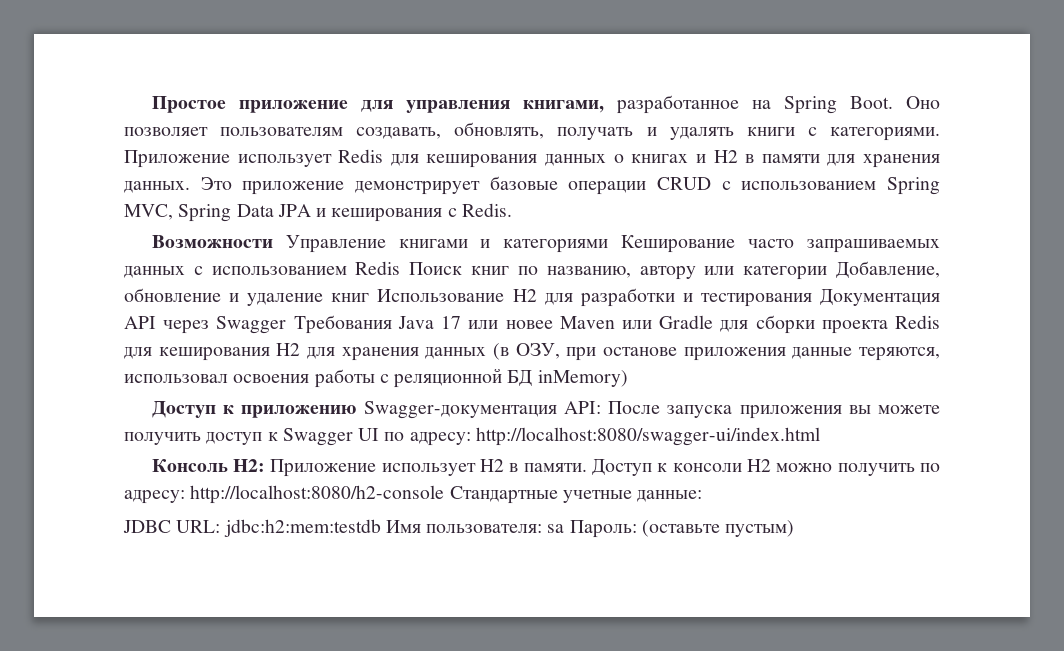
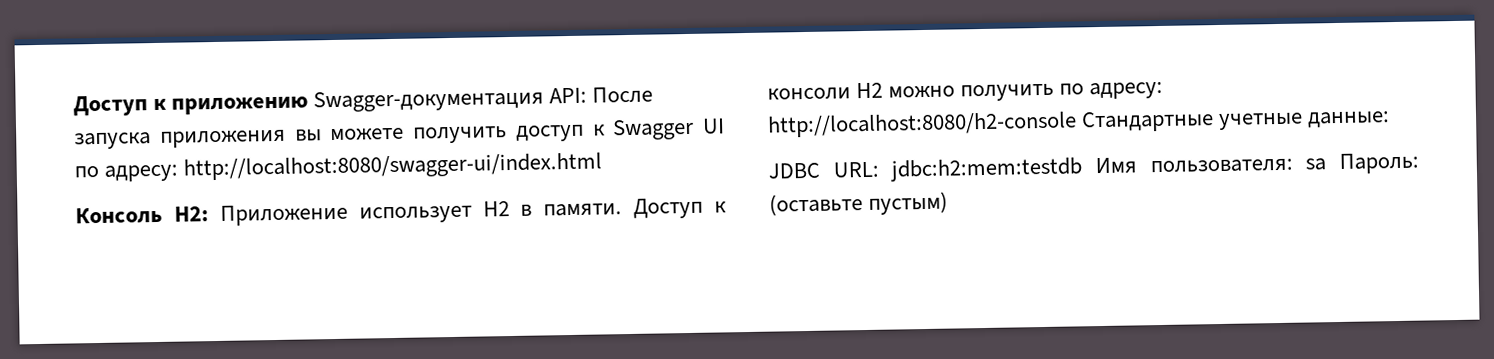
- Простое приложение для управления книгами, разработанное на Spring Boot. Оно позволяет пользователям создавать, обновлять, получать и удалять книги с категориями. Приложение использует Redis для кеширования данных о книгах и H2 в памяти для хранения данных. Это приложение демонстрирует базовые операции CRUD с использованием Spring MVC, Spring Data JPA и кеширования с Redis.
- Возможности Управление книгами и категориями Кеширование часто запрашиваемых данных с использованием Redis Поиск книг по названию, автору или категории Добавление, обновление и удаление книг Использование H2 для разработки и тестирования Документация API через Swagger Требования Java 17 или новее Maven или Gradle для сборки проекта Redis для кеширования H2 для хранения данных (в ОЗУ, при останове приложения данные теряются, использовал освоения работы с реляционной БД inMemory)

